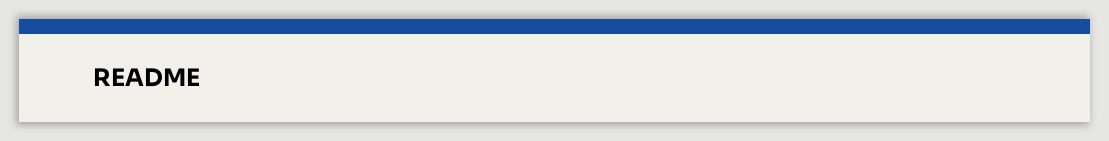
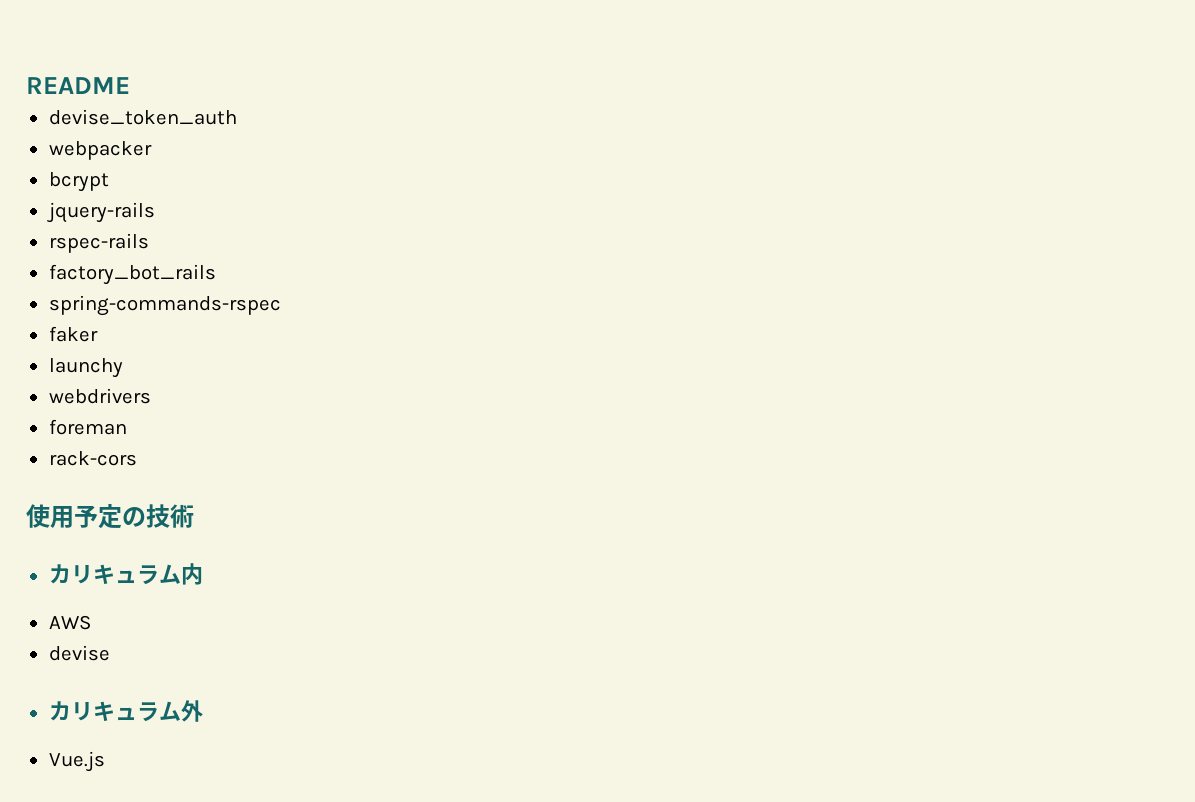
+ devise_token_auth
+ webpacker
+ bcrypt
+ jquery-rails
+ rspec-rails
+ factory_bot_rails
+ spring-commands-rspec
+ faker
+ launchy
+ webdrivers
+ foreman
+ rack-cors
+ 使用予定の技術
+ カリキュラム内
+ AWS
+ devise
+ カリキュラム外
+ Vue.js

